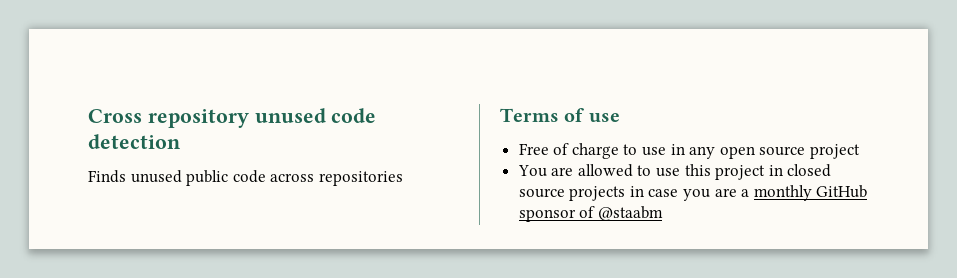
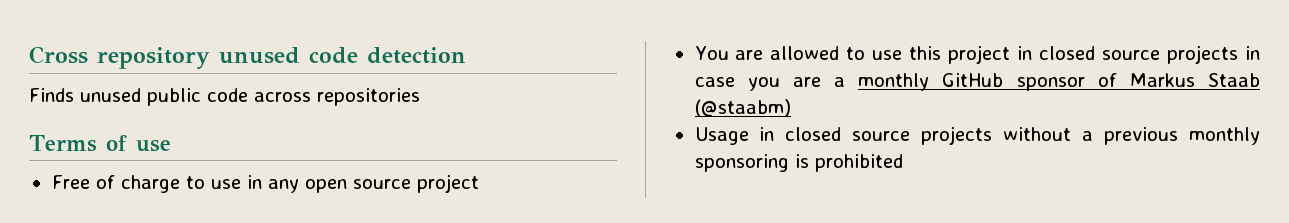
- You are allowed to use this project in closed source projects in case you are a monthly GitHub sponsor of @staabm
+ You are allowed to use this project in closed source projects in case you are a monthly GitHub sponsor of Markus Staab (@staabm)
+ Usage in closed source projects without a previous monthly sponsoring is prohibited

